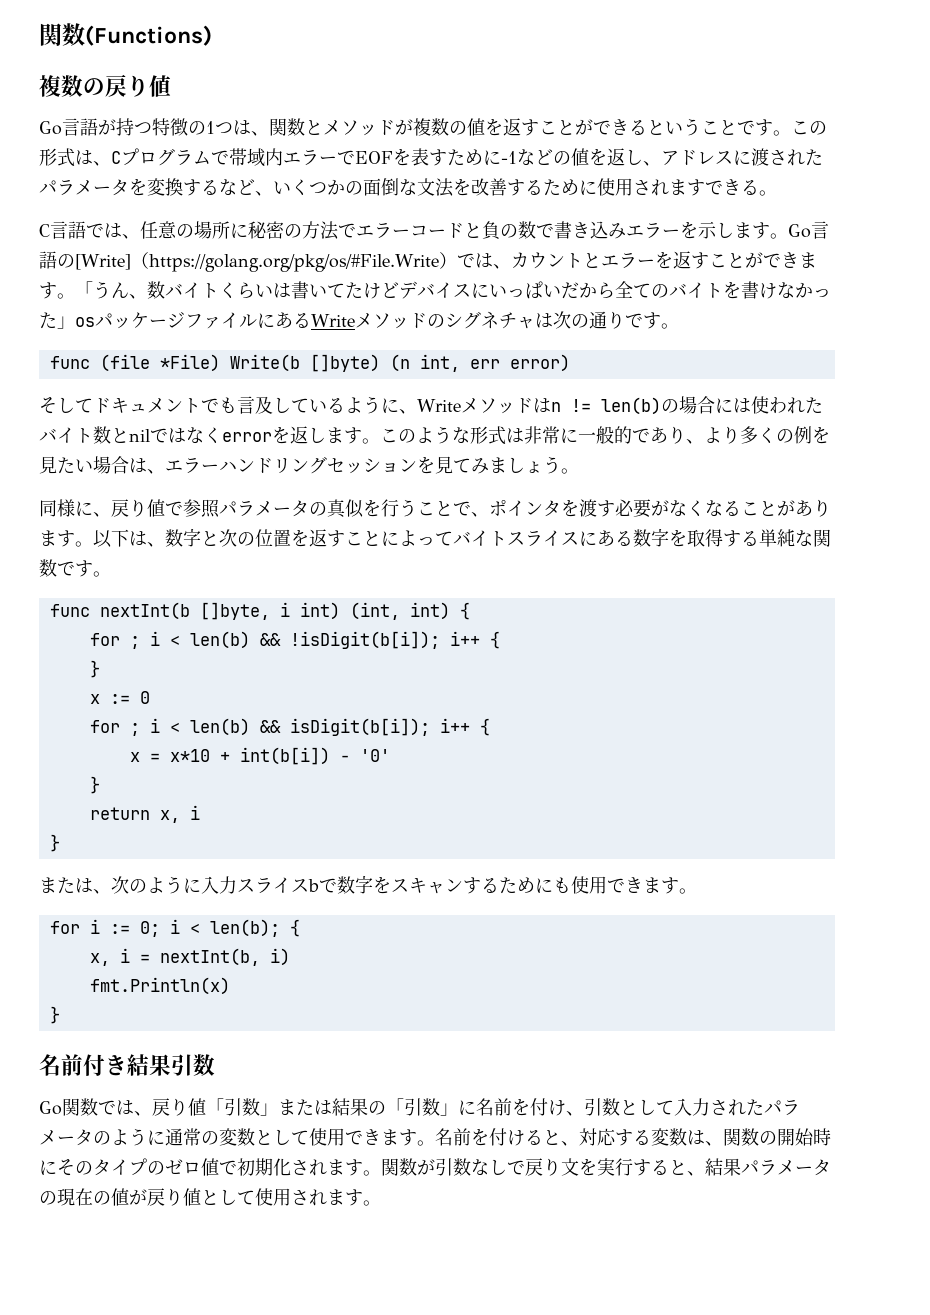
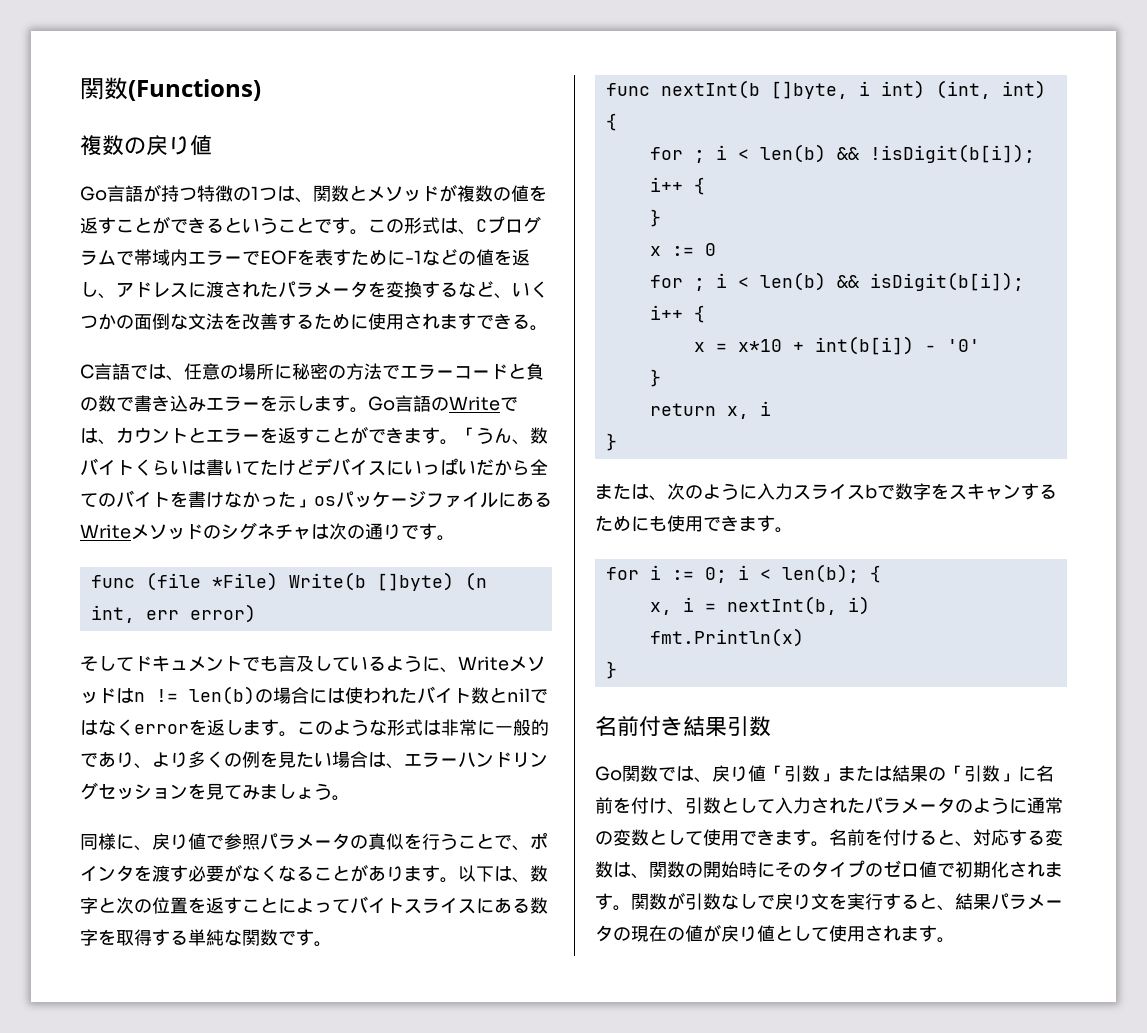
- Go言語の[Write]（https://golang.org/pkg/os/#File.Write）では、カウントとエラーを返すことができます。
+ Go言語のWriteでは、カウントとエラーを返すことができます。

